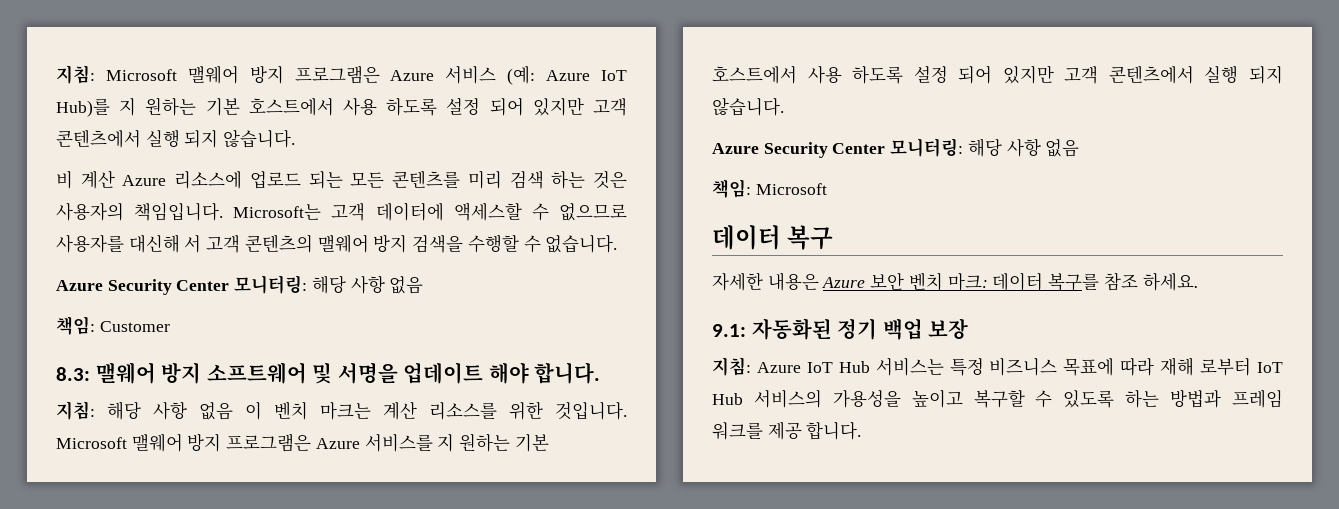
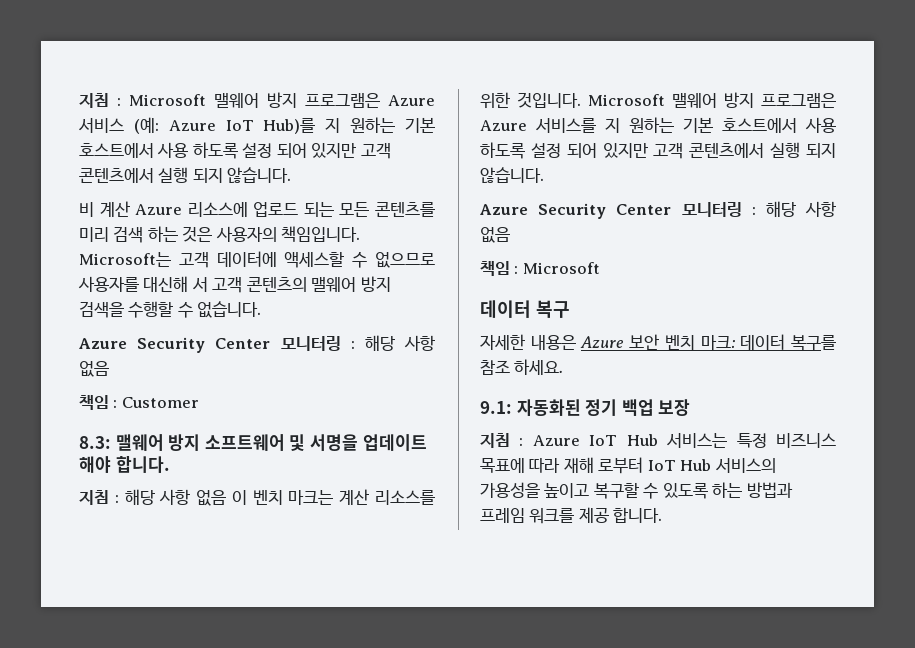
- 지침: Microsoft 맬웨어 방지 프로그램은 Azure 서비스 (예: Azure IoT Hub)를 지 원하는 기본 호스트에서 사용 하도록 설정 되어 있지만 고객 콘텐츠에서 실행 되지 않습니다.
+ 지침 : Microsoft 맬웨어 방지 프로그램은 Azure 서비스 (예: Azure IoT Hub)를 지 원하는 기본 호스트에서 사용 하도록 설정 되어 있지만 고객 콘텐츠에서 실행 되지 않습니다.
  Microsoft는 고객 데이터에 액세스할 수 없으므로 사용자를 대신해 서 고객 콘텐츠의 맬웨어 방지 검색을 수행할 수 없습니다.
- Azure Security Center 모니터링: 해당 사항 없음
- 책임: Customer
+ Azure Security Center 모니터링 : 해당 사항 없음
+ 책임 : Customer
- 지침: 해당 사항 없음 이 벤치 마크는 계산 리소스를 위한 것입니다.
+ 지침 : 해당 사항 없음 이 벤치 마크는 계산 리소스를 위한 것입니다.
  Microsoft 맬웨어 방지 프로그램은 Azure 서비스를 지 원하는 기본 호스트에서 사용 하도록 설정 되어 있지만 고객 콘텐츠에서 실행 되지 않습니다.
- Azure Security Center 모니터링: 해당 사항 없음
- 책임: Microsoft
+ Azure Security Center 모니터링 : 해당 사항 없음
+ 책임 : Microsoft
- 지침: Azure IoT Hub 서비스는 특정 비즈니스 목표에 따라 재해 로부터 IoT Hub 서비스의 가용성을 높이고 복구할 수 있도록 하는 방법과 프레임 워크를 제공 합니다.
+ 지침 : Azure IoT Hub 서비스는 특정 비즈니스 목표에 따라 재해 로부터 IoT Hub 서비스의 가용성을 높이고 복구할 수 있도록 하는 방법과 프레임 워크를 제공 합니다.

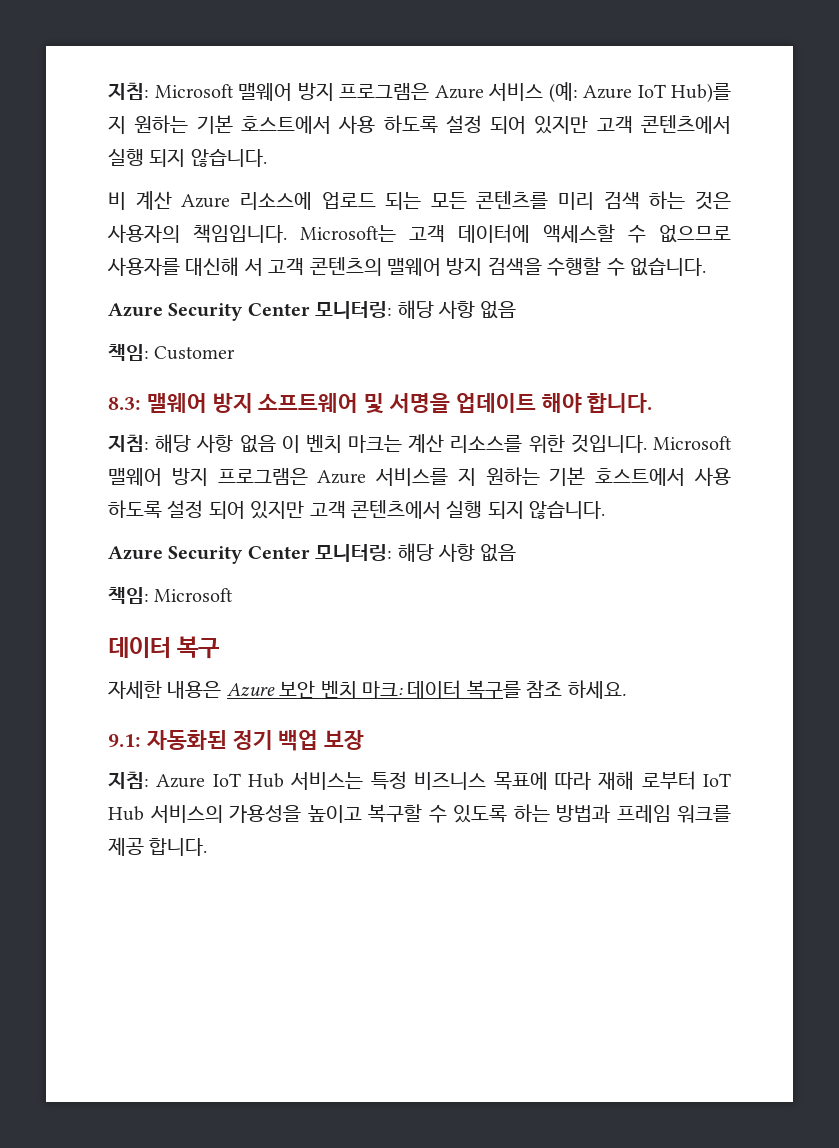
- 지침 : Microsoft 맬웨어 방지 프로그램은 Azure 서비스 (예: Azure IoT Hub)를 지 원하는 기본 호스트에서 사용 하도록 설정 되어 있지만 고객 콘텐츠에서 실행 되지 않습니다.
+ 지침: Microsoft 맬웨어 방지 프로그램은 Azure 서비스 (예: Azure IoT Hub)를 지 원하는 기본 호스트에서 사용 하도록 설정 되어 있지만 고객 콘텐츠에서 실행 되지 않습니다.
  Microsoft는 고객 데이터에 액세스할 수 없으므로 사용자를 대신해 서 고객 콘텐츠의 맬웨어 방지 검색을 수행할 수 없습니다.
- Azure Security Center 모니터링 : 해당 사항 없음
- 책임 : Customer
+ Azure Security Center 모니터링: 해당 사항 없음
+ 책임: Customer
- 지침 : 해당 사항 없음 이 벤치 마크는 계산 리소스를 위한 것입니다.
+ 지침: 해당 사항 없음 이 벤치 마크는 계산 리소스를 위한 것입니다.
  Microsoft 맬웨어 방지 프로그램은 Azure 서비스를 지 원하는 기본 호스트에서 사용 하도록 설정 되어 있지만 고객 콘텐츠에서 실행 되지 않습니다.
- Azure Security Center 모니터링 : 해당 사항 없음
- 책임 : Microsoft
+ Azure Security Center 모니터링: 해당 사항 없음
+ 책임: Microsoft
- 지침 : Azure IoT Hub 서비스는 특정 비즈니스 목표에 따라 재해 로부터 IoT Hub 서비스의 가용성을 높이고 복구할 수 있도록 하는 방법과 프레임 워크를 제공 합니다.
+ 지침: Azure IoT Hub 서비스는 특정 비즈니스 목표에 따라 재해 로부터 IoT Hub 서비스의 가용성을 높이고 복구할 수 있도록 하는 방법과 프레임 워크를 제공 합니다.

